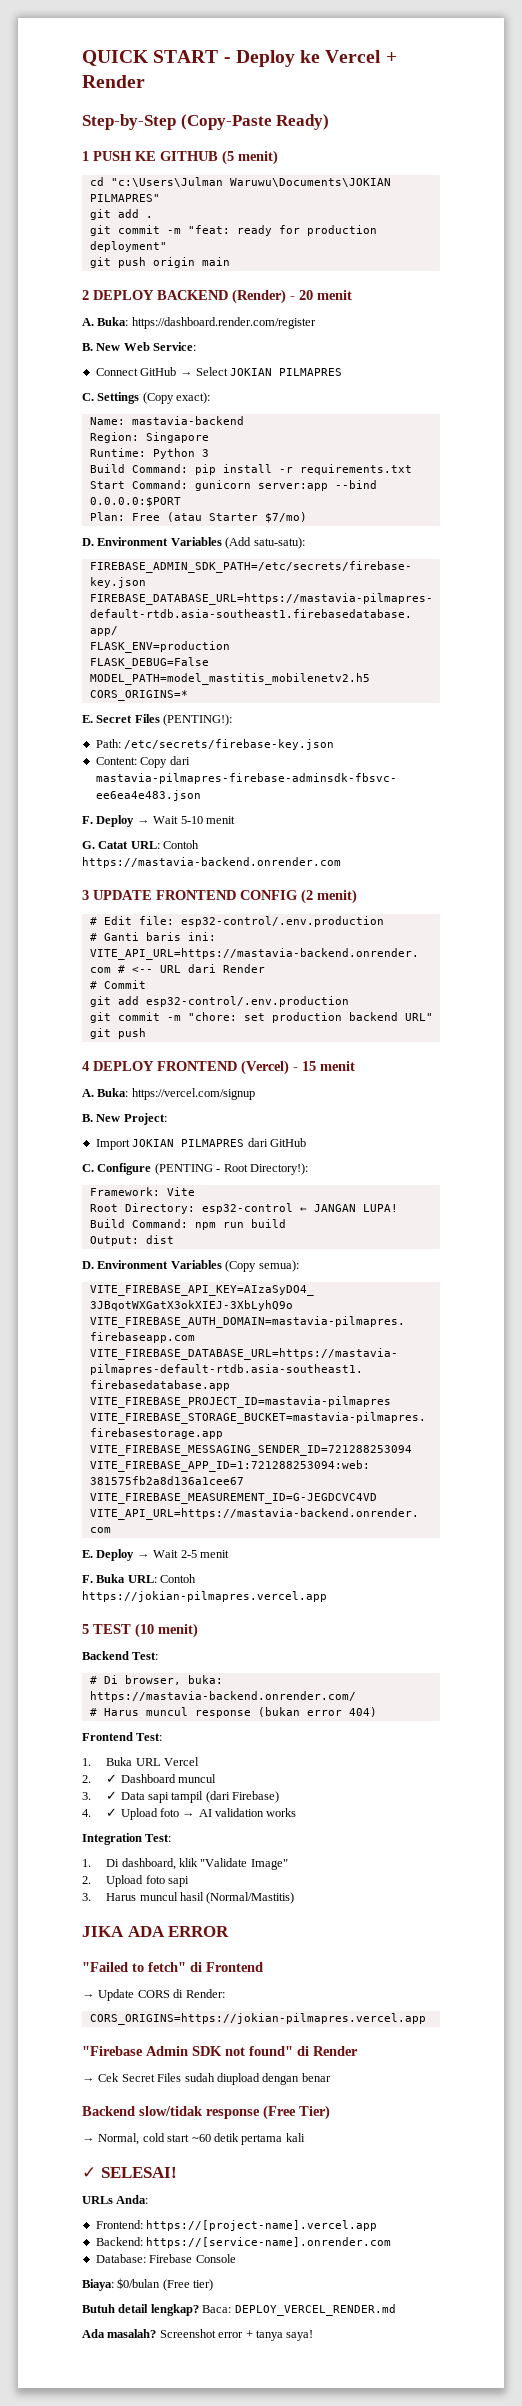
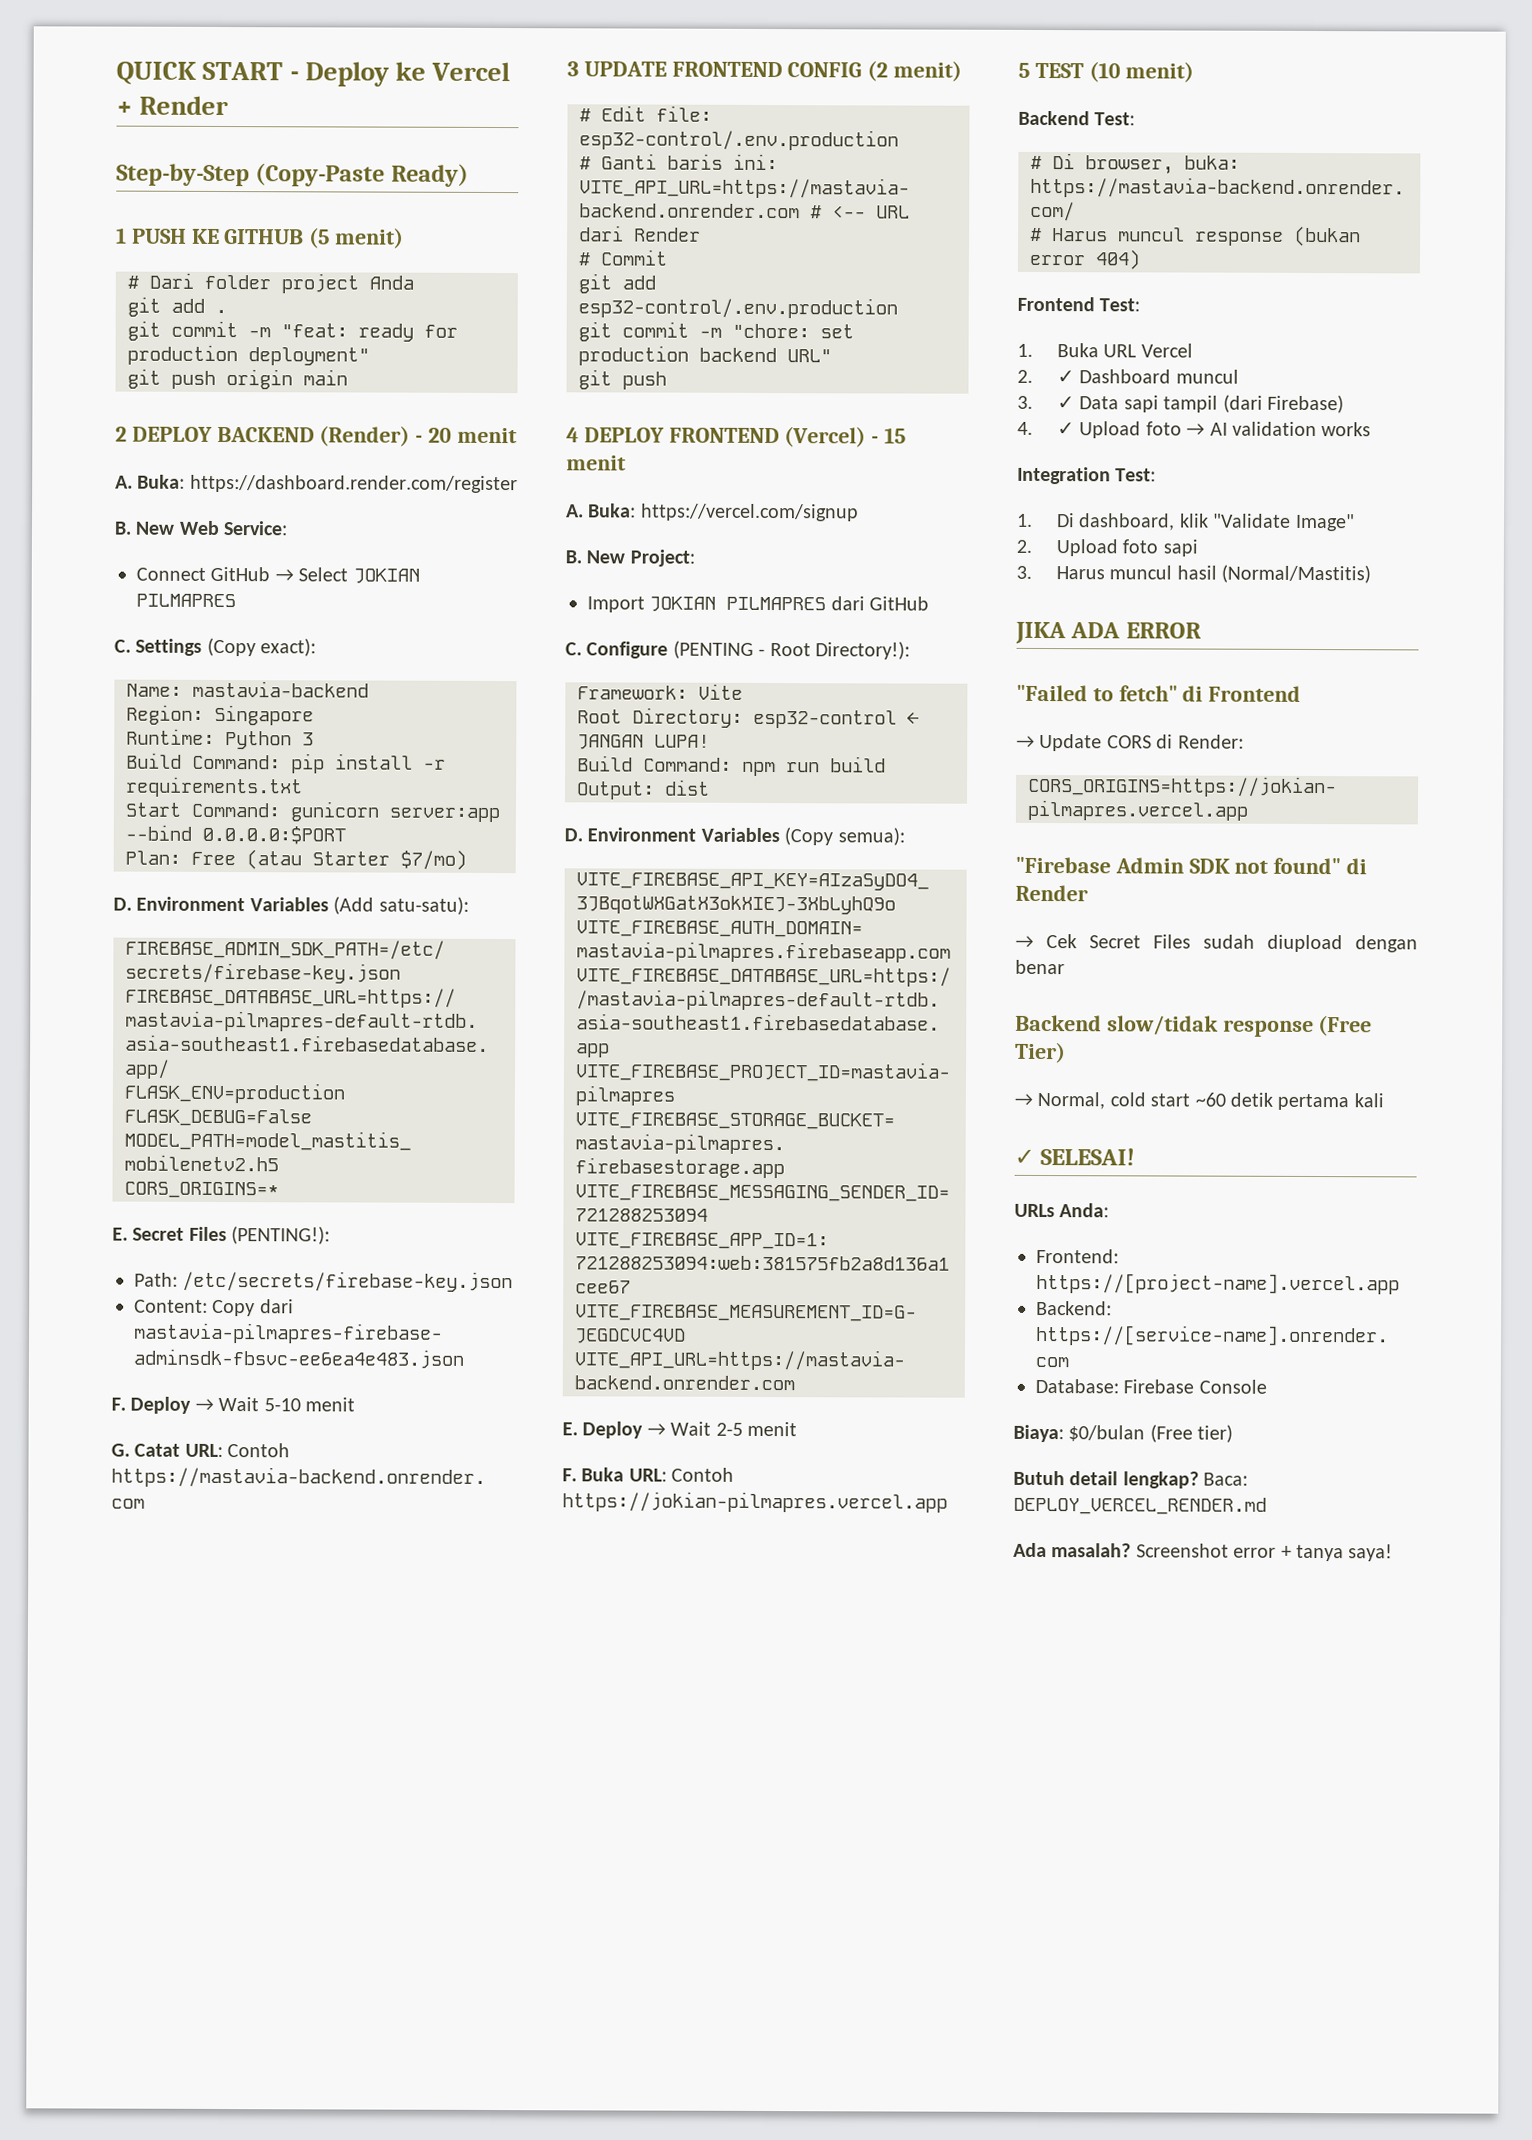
- cd "c:\Users\Julman Waruwu\Documents\JOKIAN PILMAPRES"
+ # Dari folder project Anda

